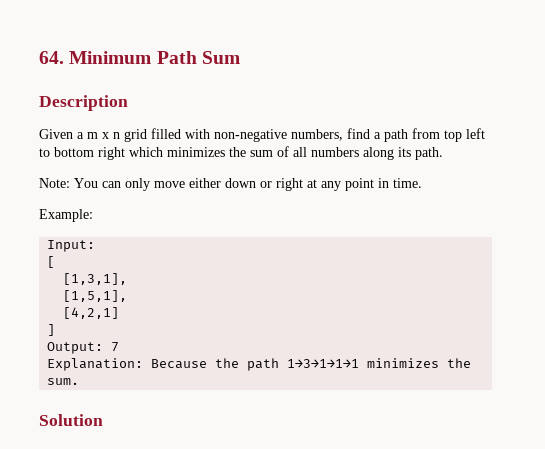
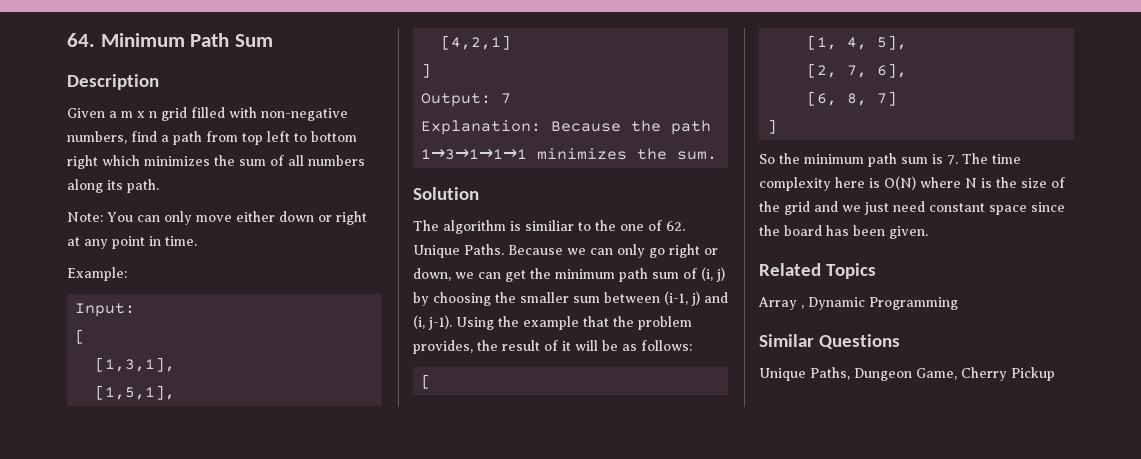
+ The algorithm is similiar to the one of 62. Unique Paths. Because we can only go right or down, we can get the minimum path sum of (i, j) by choosing the smaller sum between (i-1, j) and (i, j-1). Using the example that the problem provides, the result of it will be as follows:
+ [
+ [1, 4, 5],
+ [2, 7, 6],
+ [6, 8, 7]
+ ]
+ So the minimum path sum is 7. The time complexity here is O(N) where N is the size of the grid and we just need constant space since the board has been given.
+ Related Topics
+ Array , Dynamic Programming
+ Similar Questions
+ Unique Paths, Dungeon Game, Cherry Pickup

